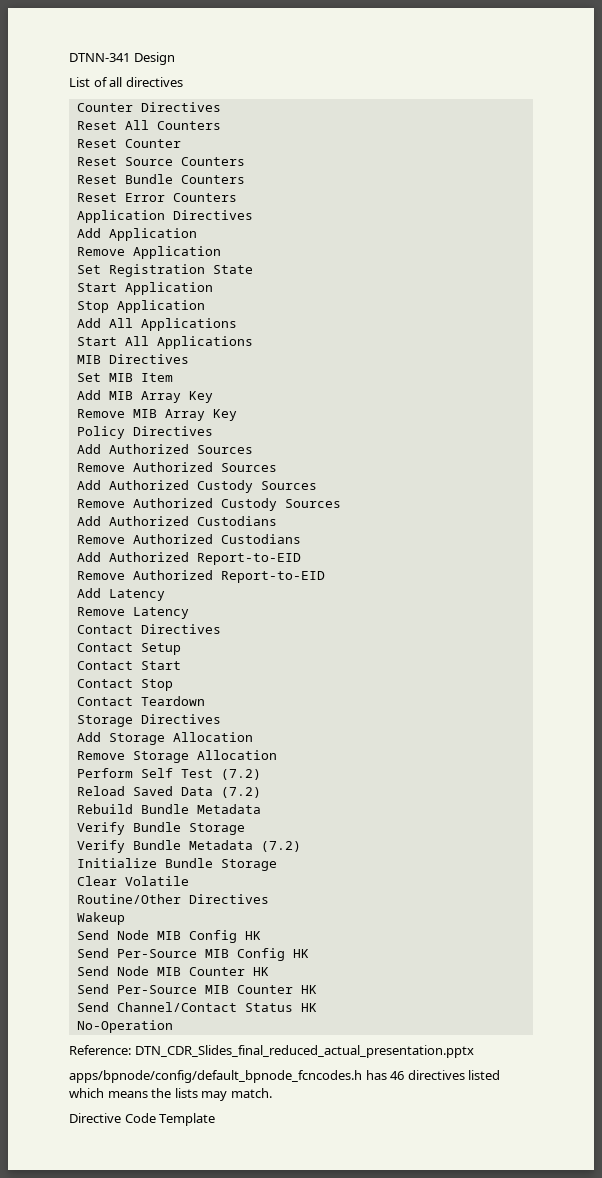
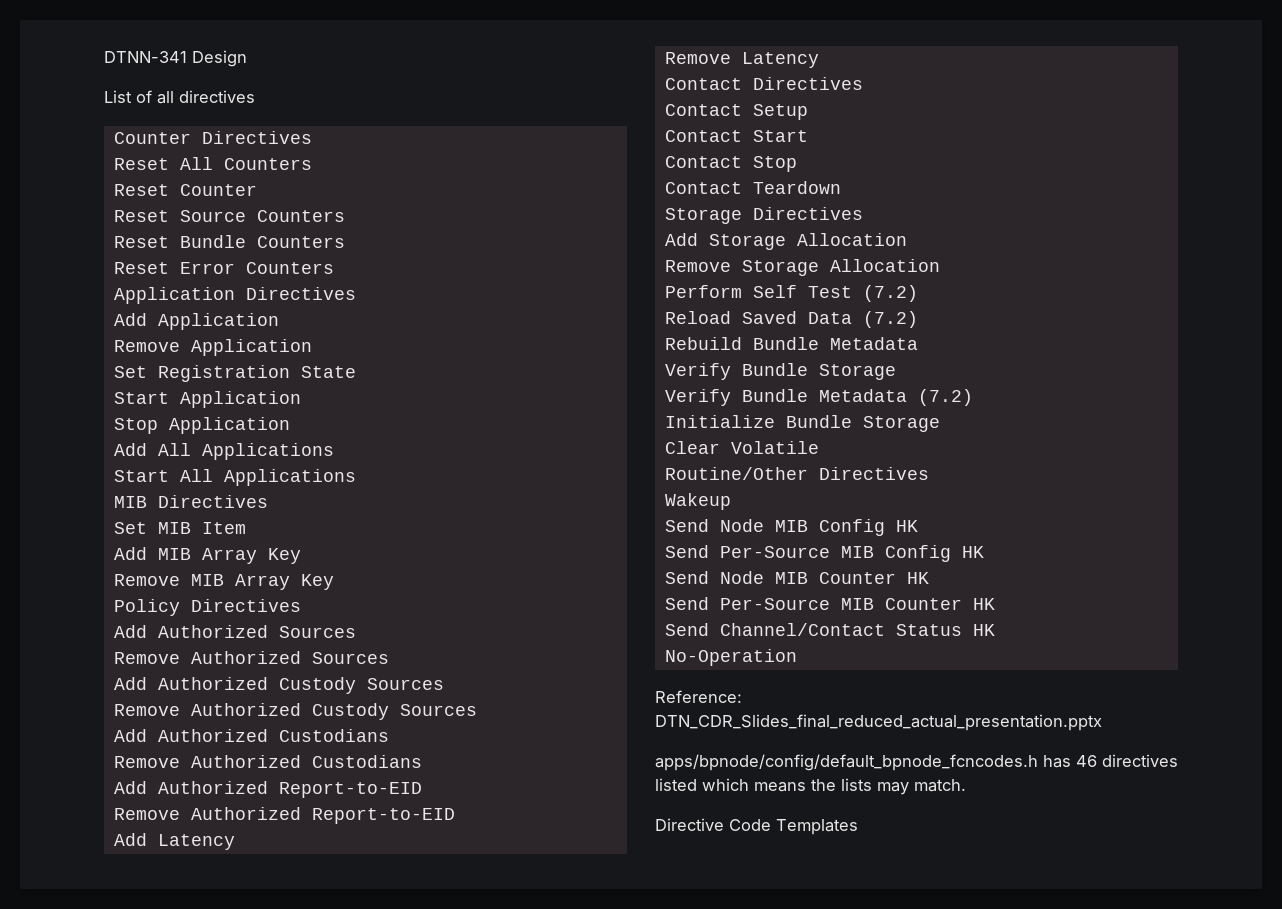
- Directive Code Template
+ Directive Code Templates

